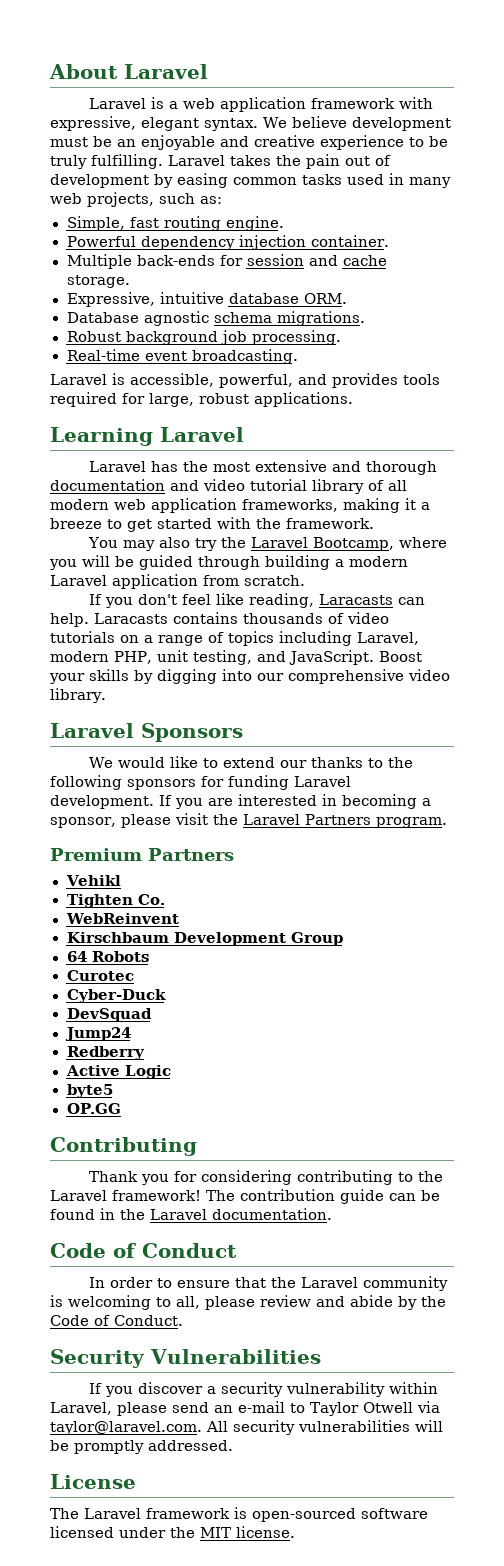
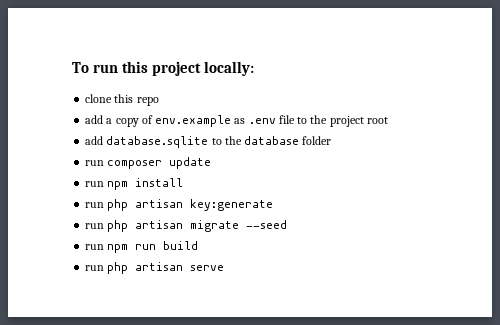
- About Laravel
- Laravel is a web application framework with expressive, elegant syntax. We believe development must be an enjoyable and creative experience to be truly fulfilling. Laravel takes the pain out of development by easing common tasks used in many web projects, such as:
- Simple, fast routing engine.
- Powerful dependency injection container.
- Multiple back-ends for session and cache storage.
- Expressive, intuitive database ORM.
- Database agnostic schema migrations.
- Robust background job processing.
- Real-time event broadcasting.
- Laravel is accessible, powerful, and provides tools required for large, robust applications.
- Learning Laravel
- Laravel has the most extensive and thorough documentation and video tutorial library of all modern web application frameworks, making it a breeze to get started with the framework.
- You may also try the Laravel Bootcamp, where you will be guided through building a modern Laravel application from scratch.
- If you don't feel like reading, Laracasts can help. Laracasts contains thousands of video tutorials on a range of topics including Laravel, modern PHP, unit testing, and JavaScript. Boost your skills by digging into our comprehensive video library.
- Laravel Sponsors
- We would like to extend our thanks to the following sponsors for funding Laravel development. If you are interested in becoming a sponsor, please visit the Laravel Partners program.
- Premium Partners
- Vehikl
- Tighten Co.
- WebReinvent
- Kirschbaum Development Group
- 64 Robots
- Curotec
- Cyber-Duck
- DevSquad
- Jump24
- Redberry
- Active Logic
- byte5
- OP.GG
- Contributing
- Thank you for considering contributing to the Laravel framework! The contribution guide can be found in the Laravel documentation.
- Code of Conduct
- In order to ensure that the Laravel community is welcoming to all, please review and abide by the Code of Conduct.
- Security Vulnerabilities
- If you discover a security vulnerability within Laravel, please send an e-mail to Taylor Otwell via taylor@laravel.com. All security vulnerabilities will be promptly addressed.
- License
- The Laravel framework is open-sourced software licensed under the MIT license.
+ To run this project locally:
+ clone this repo
+ add a copy of env.example as .env file to the project root
+ add database.sqlite to the database folder
+ run composer update
+ run npm install
+ run php artisan key:generate
+ run php artisan migrate --seed
+ run npm run build
+ run php artisan serve

